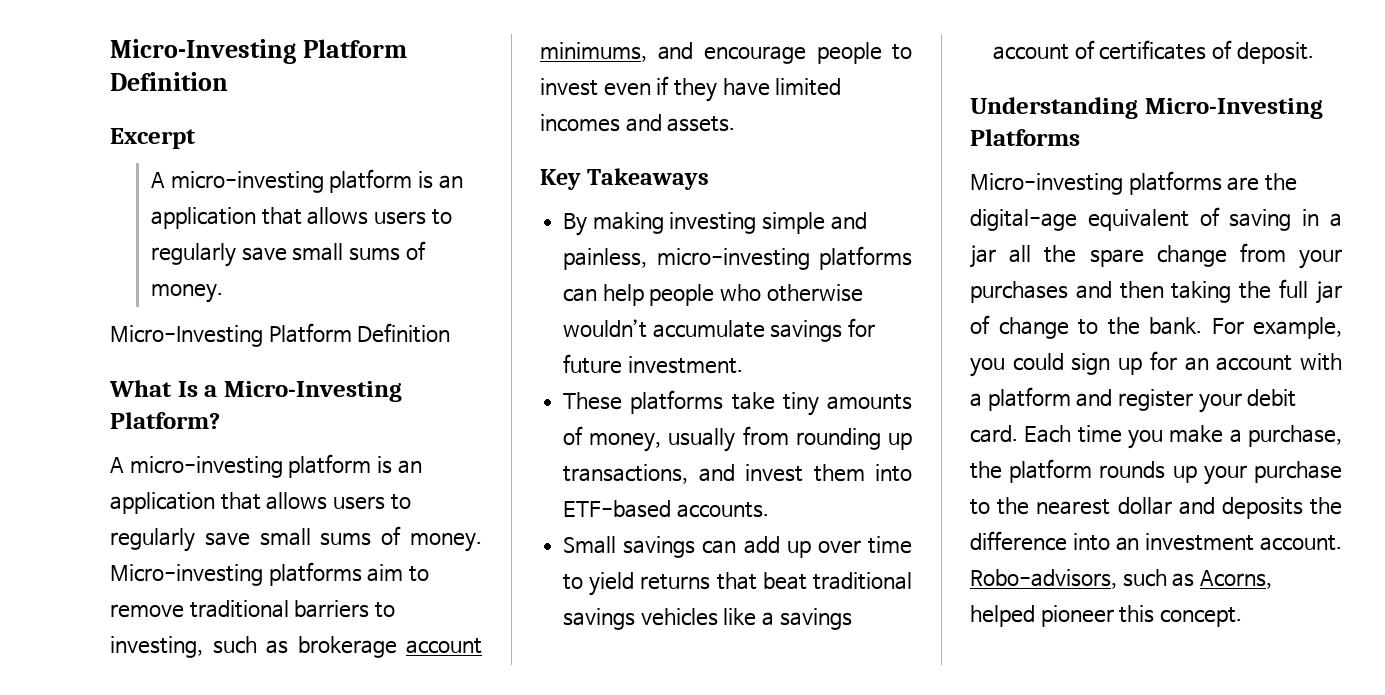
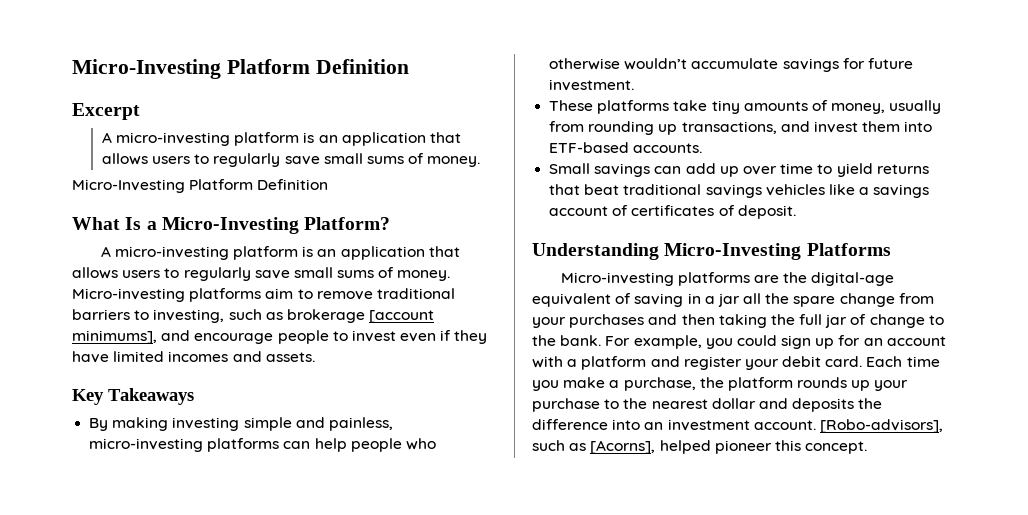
- Micro-investing platforms aim to remove traditional barriers to investing, such as brokerage account minimums, and encourage people to invest even if they have limited incomes and assets.
+ Micro-investing platforms aim to remove traditional barriers to investing, such as brokerage [account minimums], and encourage people to invest even if they have limited incomes and assets.
- Robo-advisors, such as Acorns, helped pioneer this concept.
+ [Robo-advisors], such as [Acorns], helped pioneer this concept.

